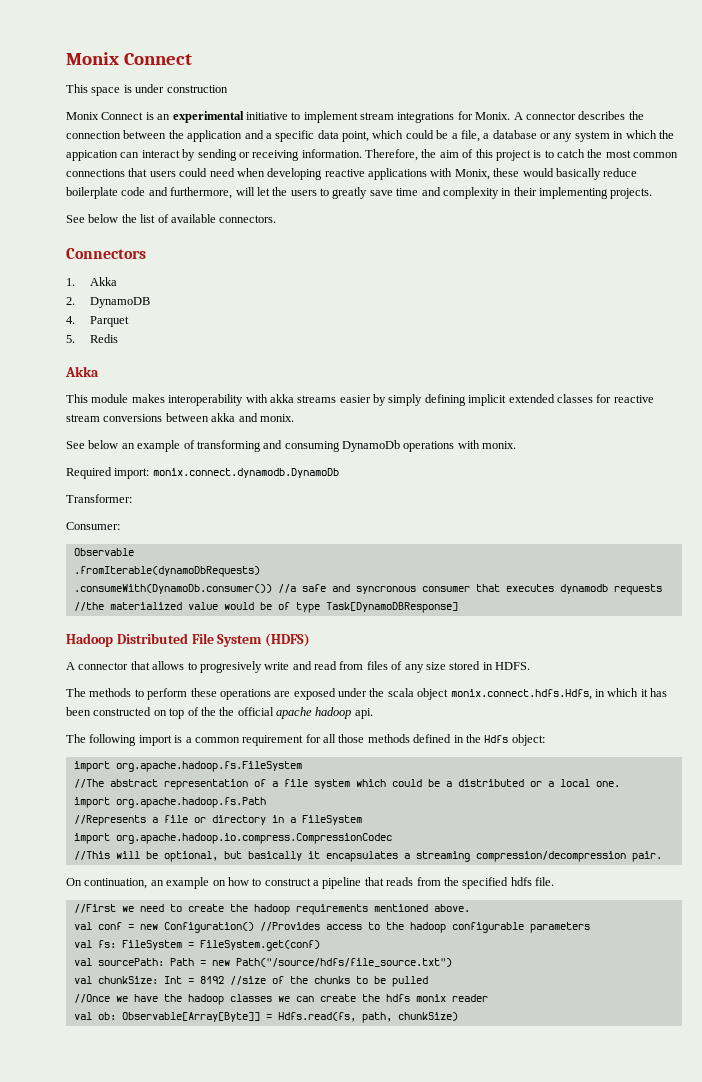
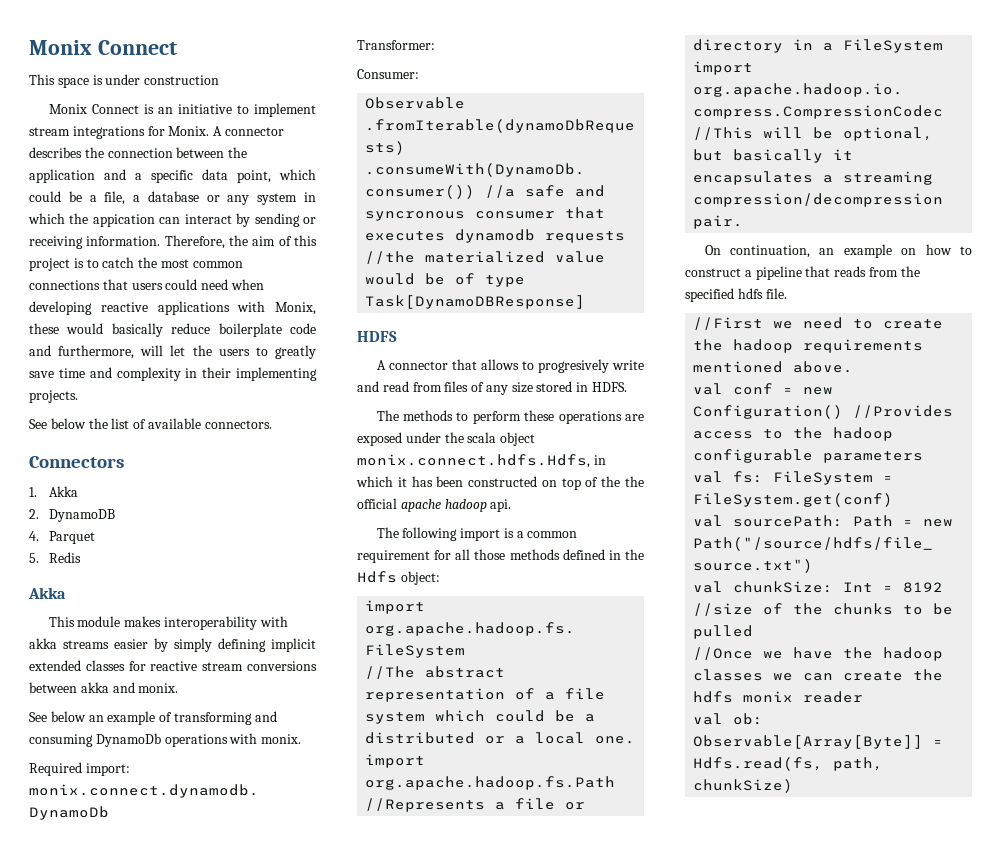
- Monix Connect is an experimental initiative to implement stream integrations for Monix.
+ Monix Connect is an initiative to implement stream integrations for Monix.
- Hadoop Distributed File System (HDFS)
+ HDFS

